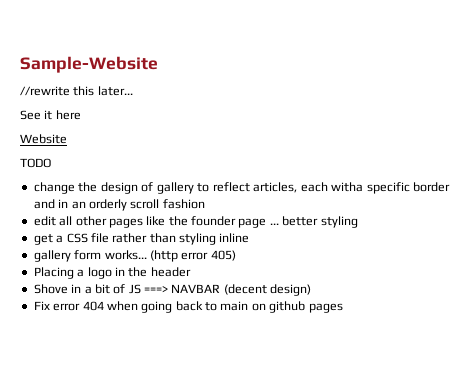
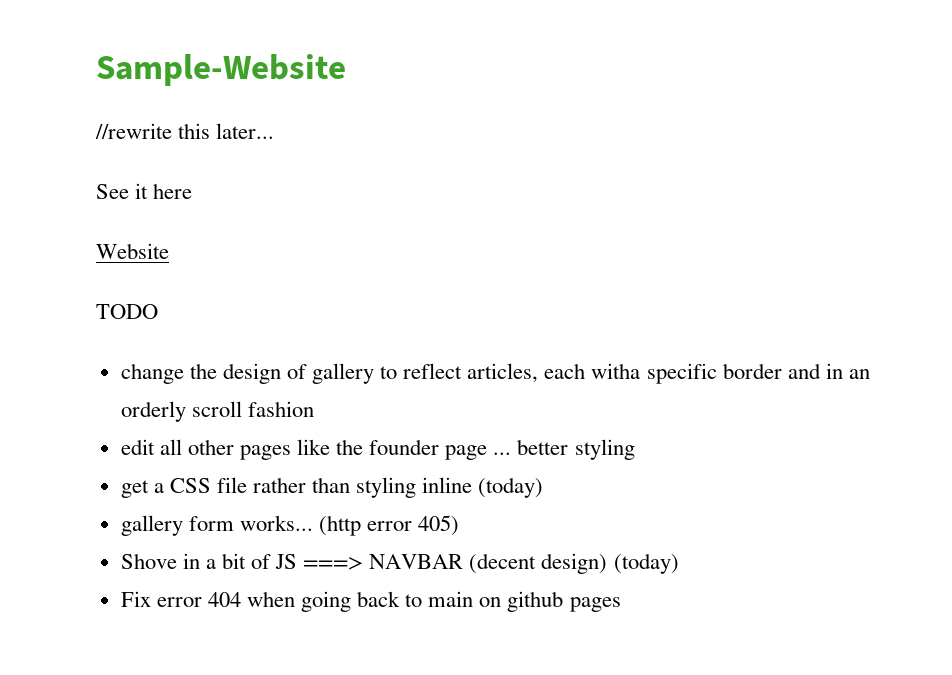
- get a CSS file rather than styling inline
+ get a CSS file rather than styling inline (today)
- Placing a logo in the header
- Shove in a bit of JS ===> NAVBAR (decent design)
+ Shove in a bit of JS ===> NAVBAR (decent design) (today)

